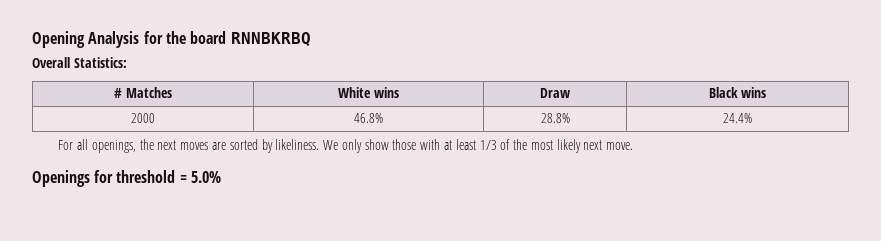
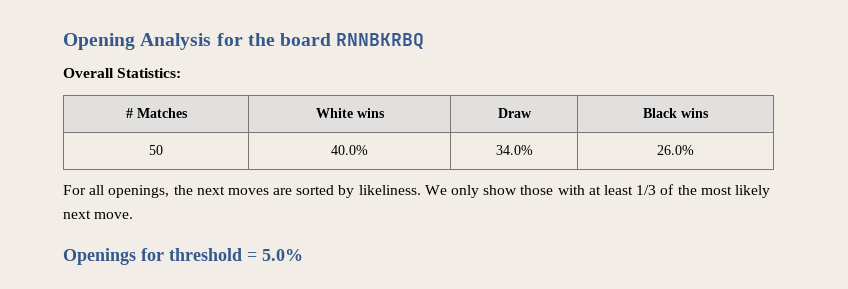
- 2000 | 46.8% | 28.8% | 24.4%
+ 50 | 40.0% | 34.0% | 26.0%

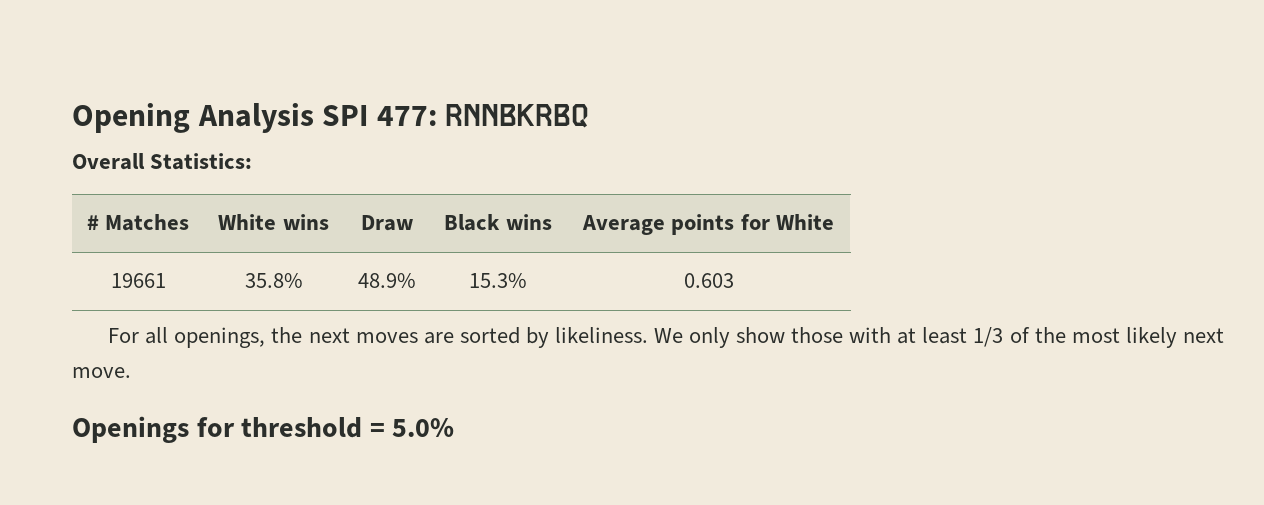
- Opening Analysis for the board RNNBKRBQ
+ Opening Analysis SPI 477: RNNBKRBQ
- # Matches | White wins | Draw | Black wins
- 50 | 40.0% | 34.0% | 26.0%
+ # Matches | White wins | Draw | Black wins | Average points for White
+ 19661 | 35.8% | 48.9% | 15.3% | 0.603

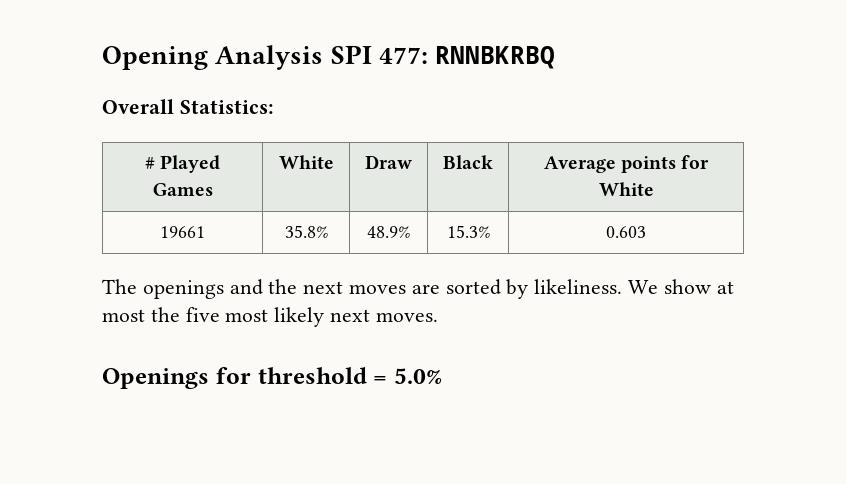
- # Matches | White wins | Draw | Black wins | Average points for White
+ # Played Games | White | Draw | Black | Average points for White
- For all openings, the next moves are sorted by likeliness.
+ The openings and the next moves are sorted by likeliness.
- We only show those with at least 1/3 of the most likely next move.
+ We show at most the five most likely next moves.

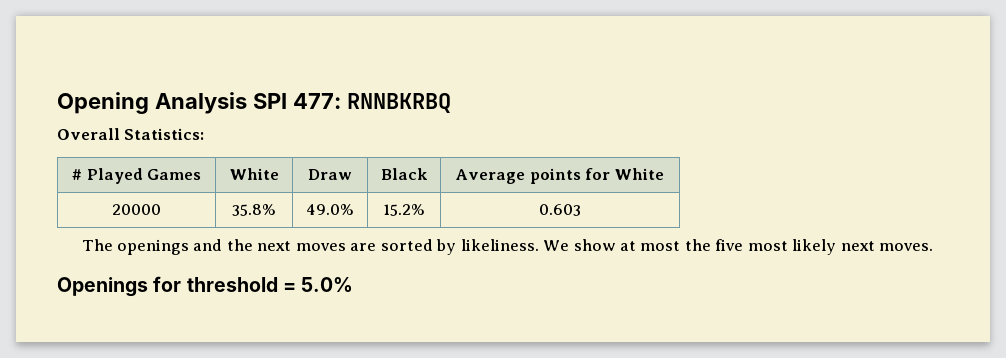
- 19661 | 35.8% | 48.9% | 15.3% | 0.603
+ 20000 | 35.8% | 49.0% | 15.2% | 0.603

